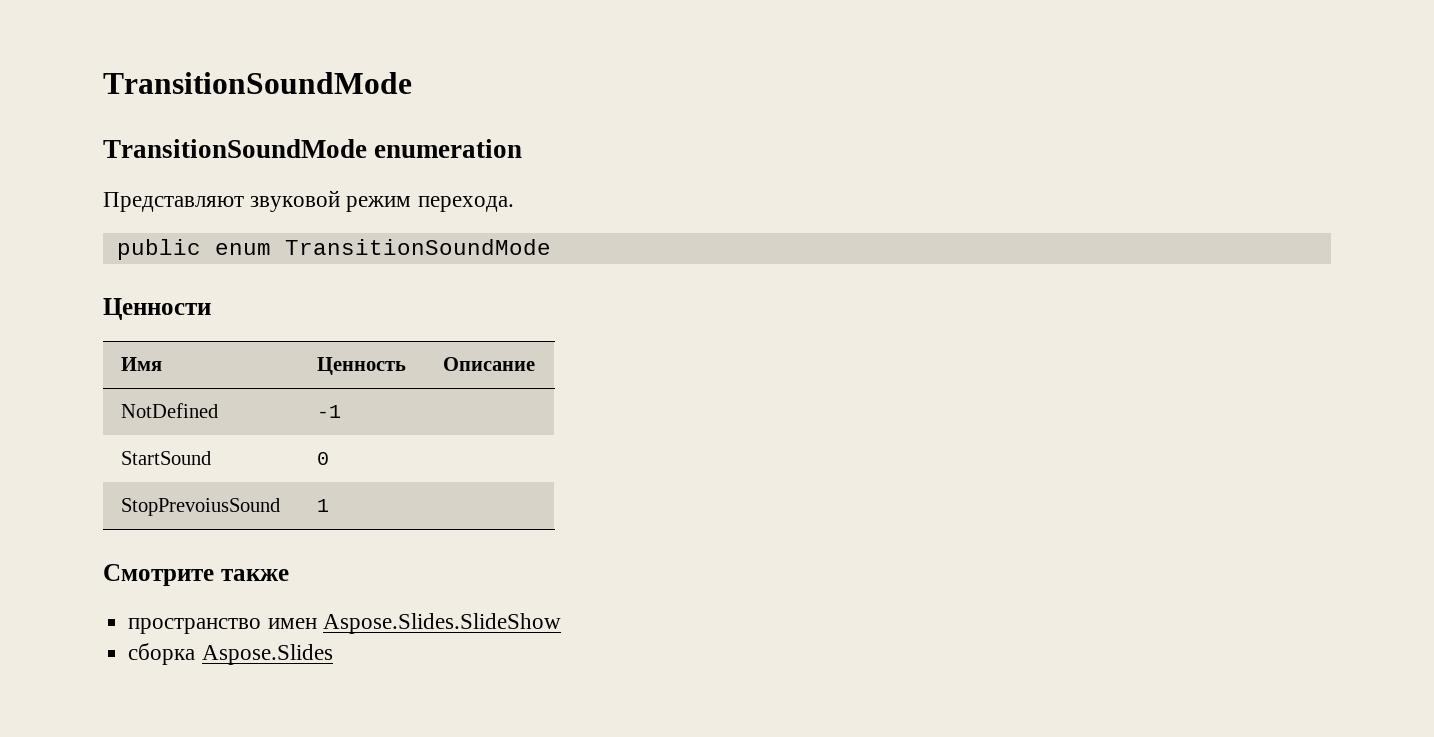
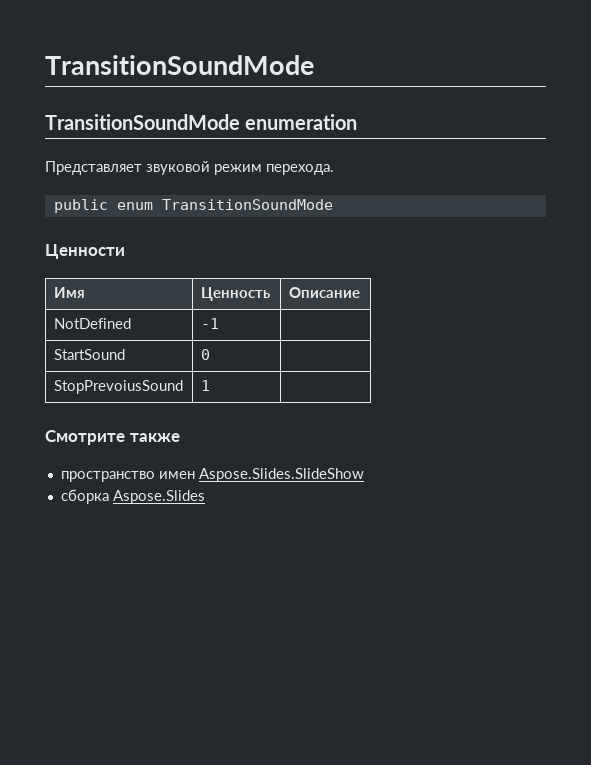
- Представляют звуковой режим перехода.
+ Представляет звуковой режим перехода.

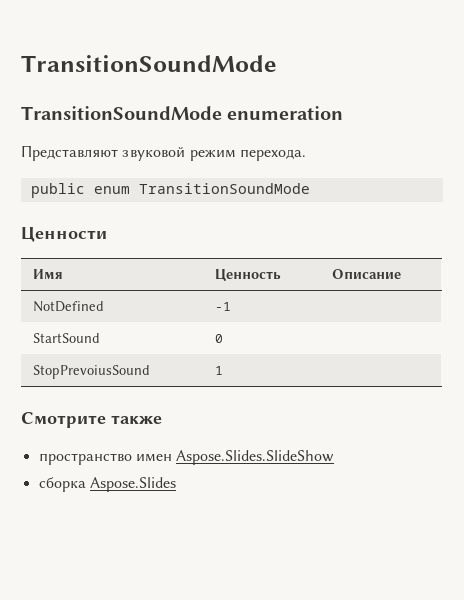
- Представляет звуковой режим перехода.
+ Представляют звуковой режим перехода.

